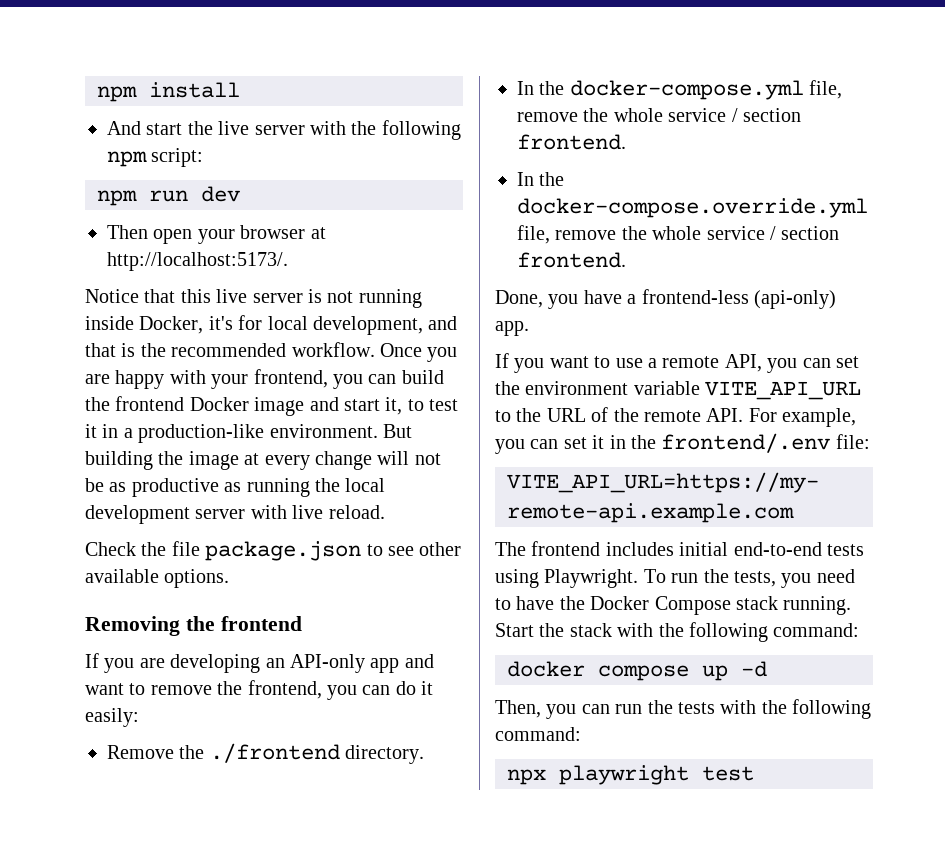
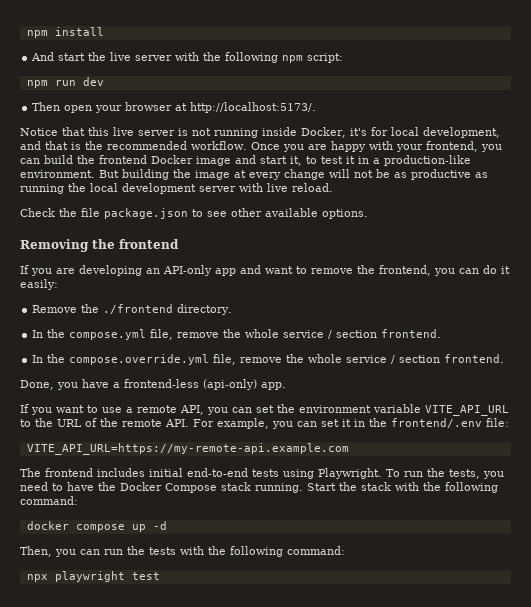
- In the docker-compose.yml file, remove the whole service / section frontend.
+ In the compose.yml file, remove the whole service / section frontend.
- In the docker-compose.override.yml file, remove the whole service / section frontend.
+ In the compose.override.yml file, remove the whole service / section frontend.

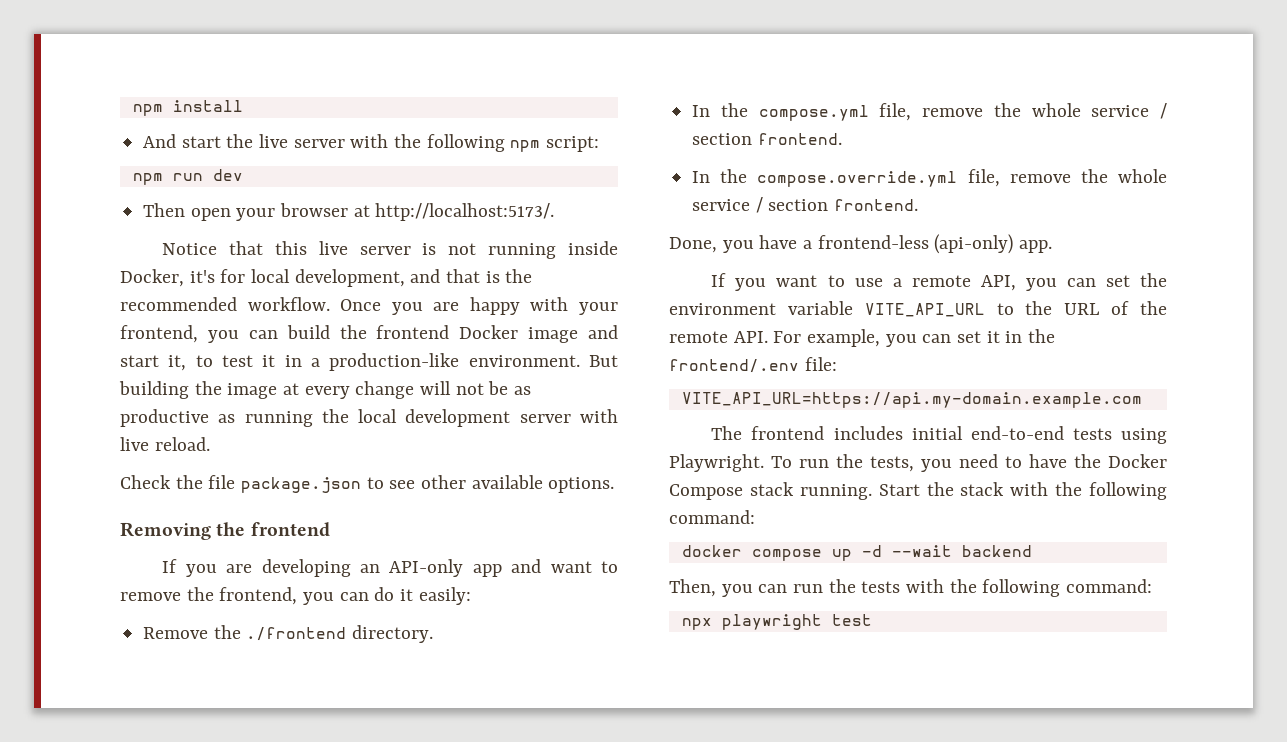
- VITE_API_URL=https://my-remote-api.example.com
+ VITE_API_URL=https://api.my-domain.example.com
- docker compose up -d
+ docker compose up -d --wait backend

